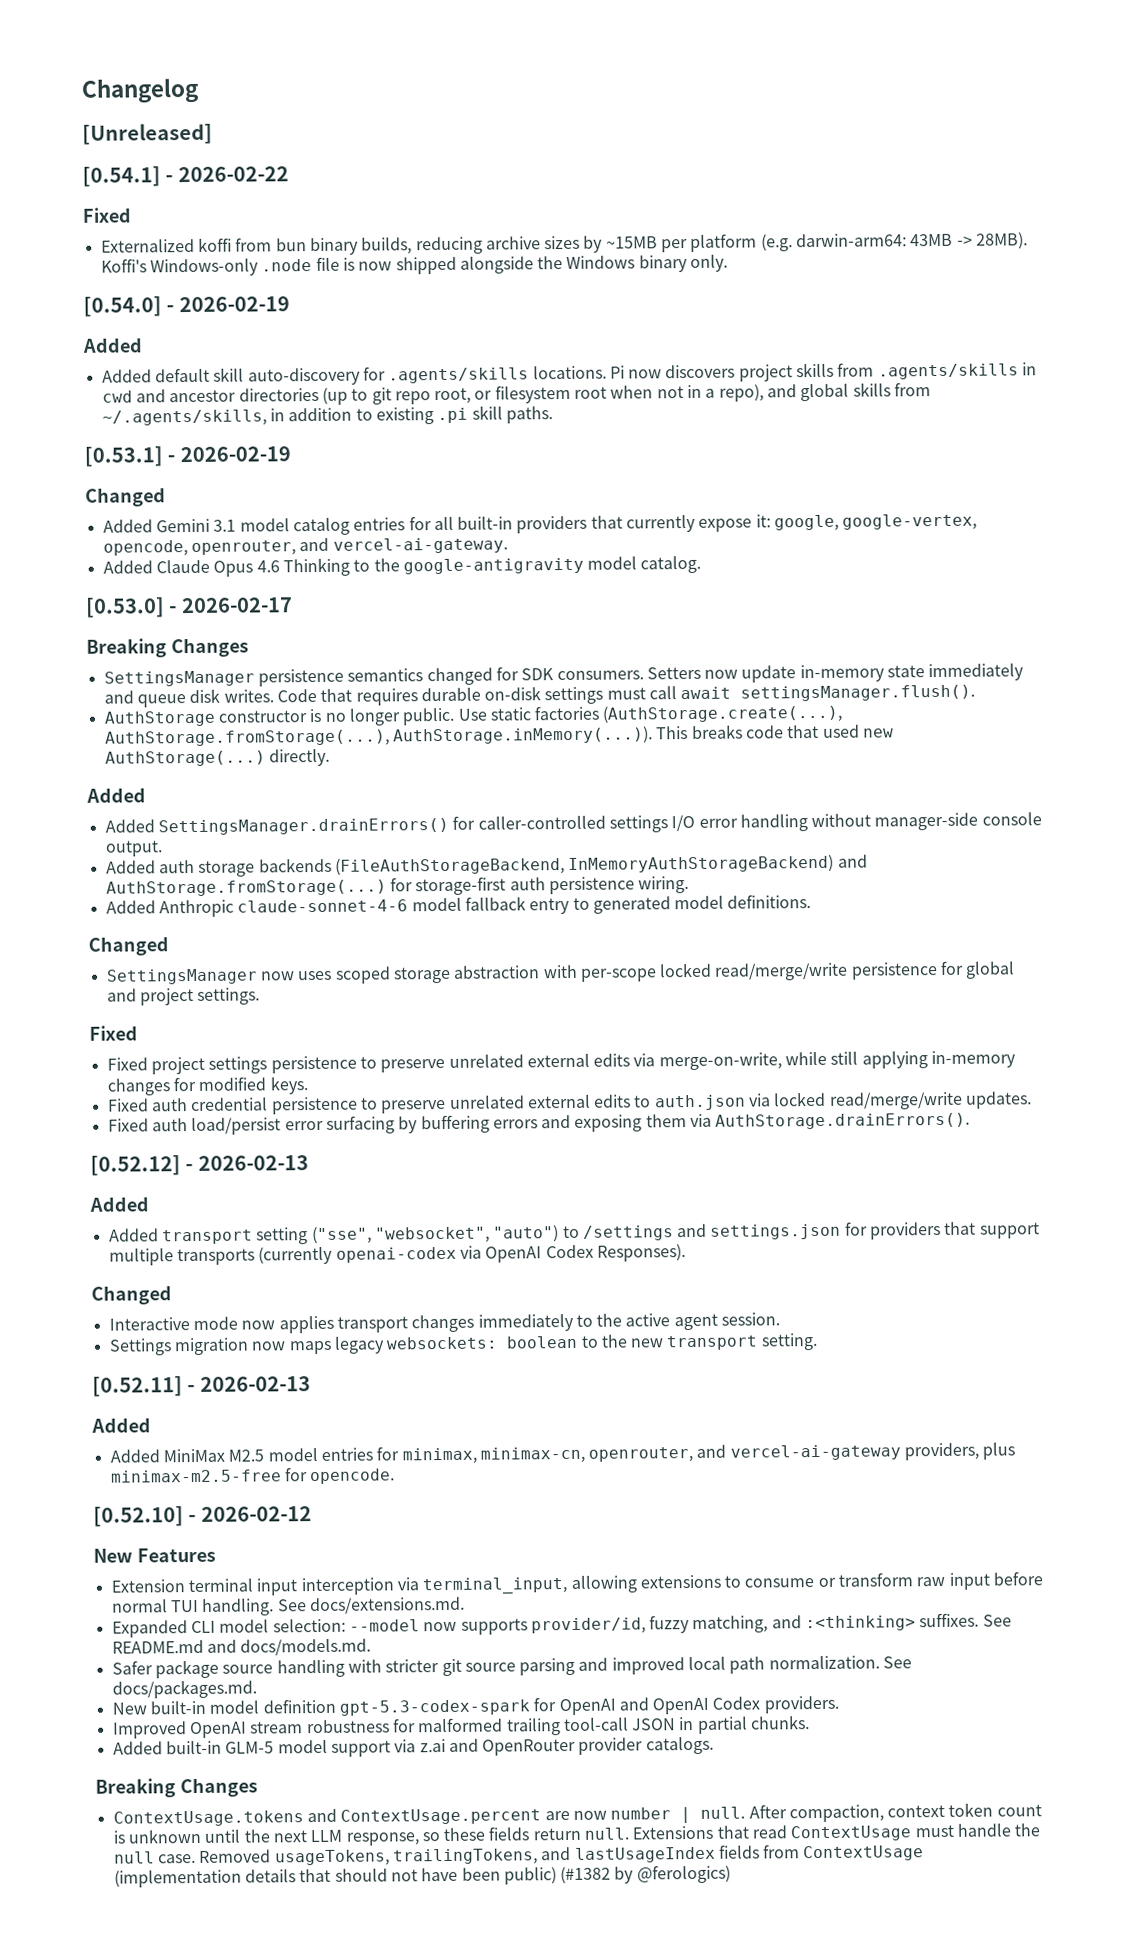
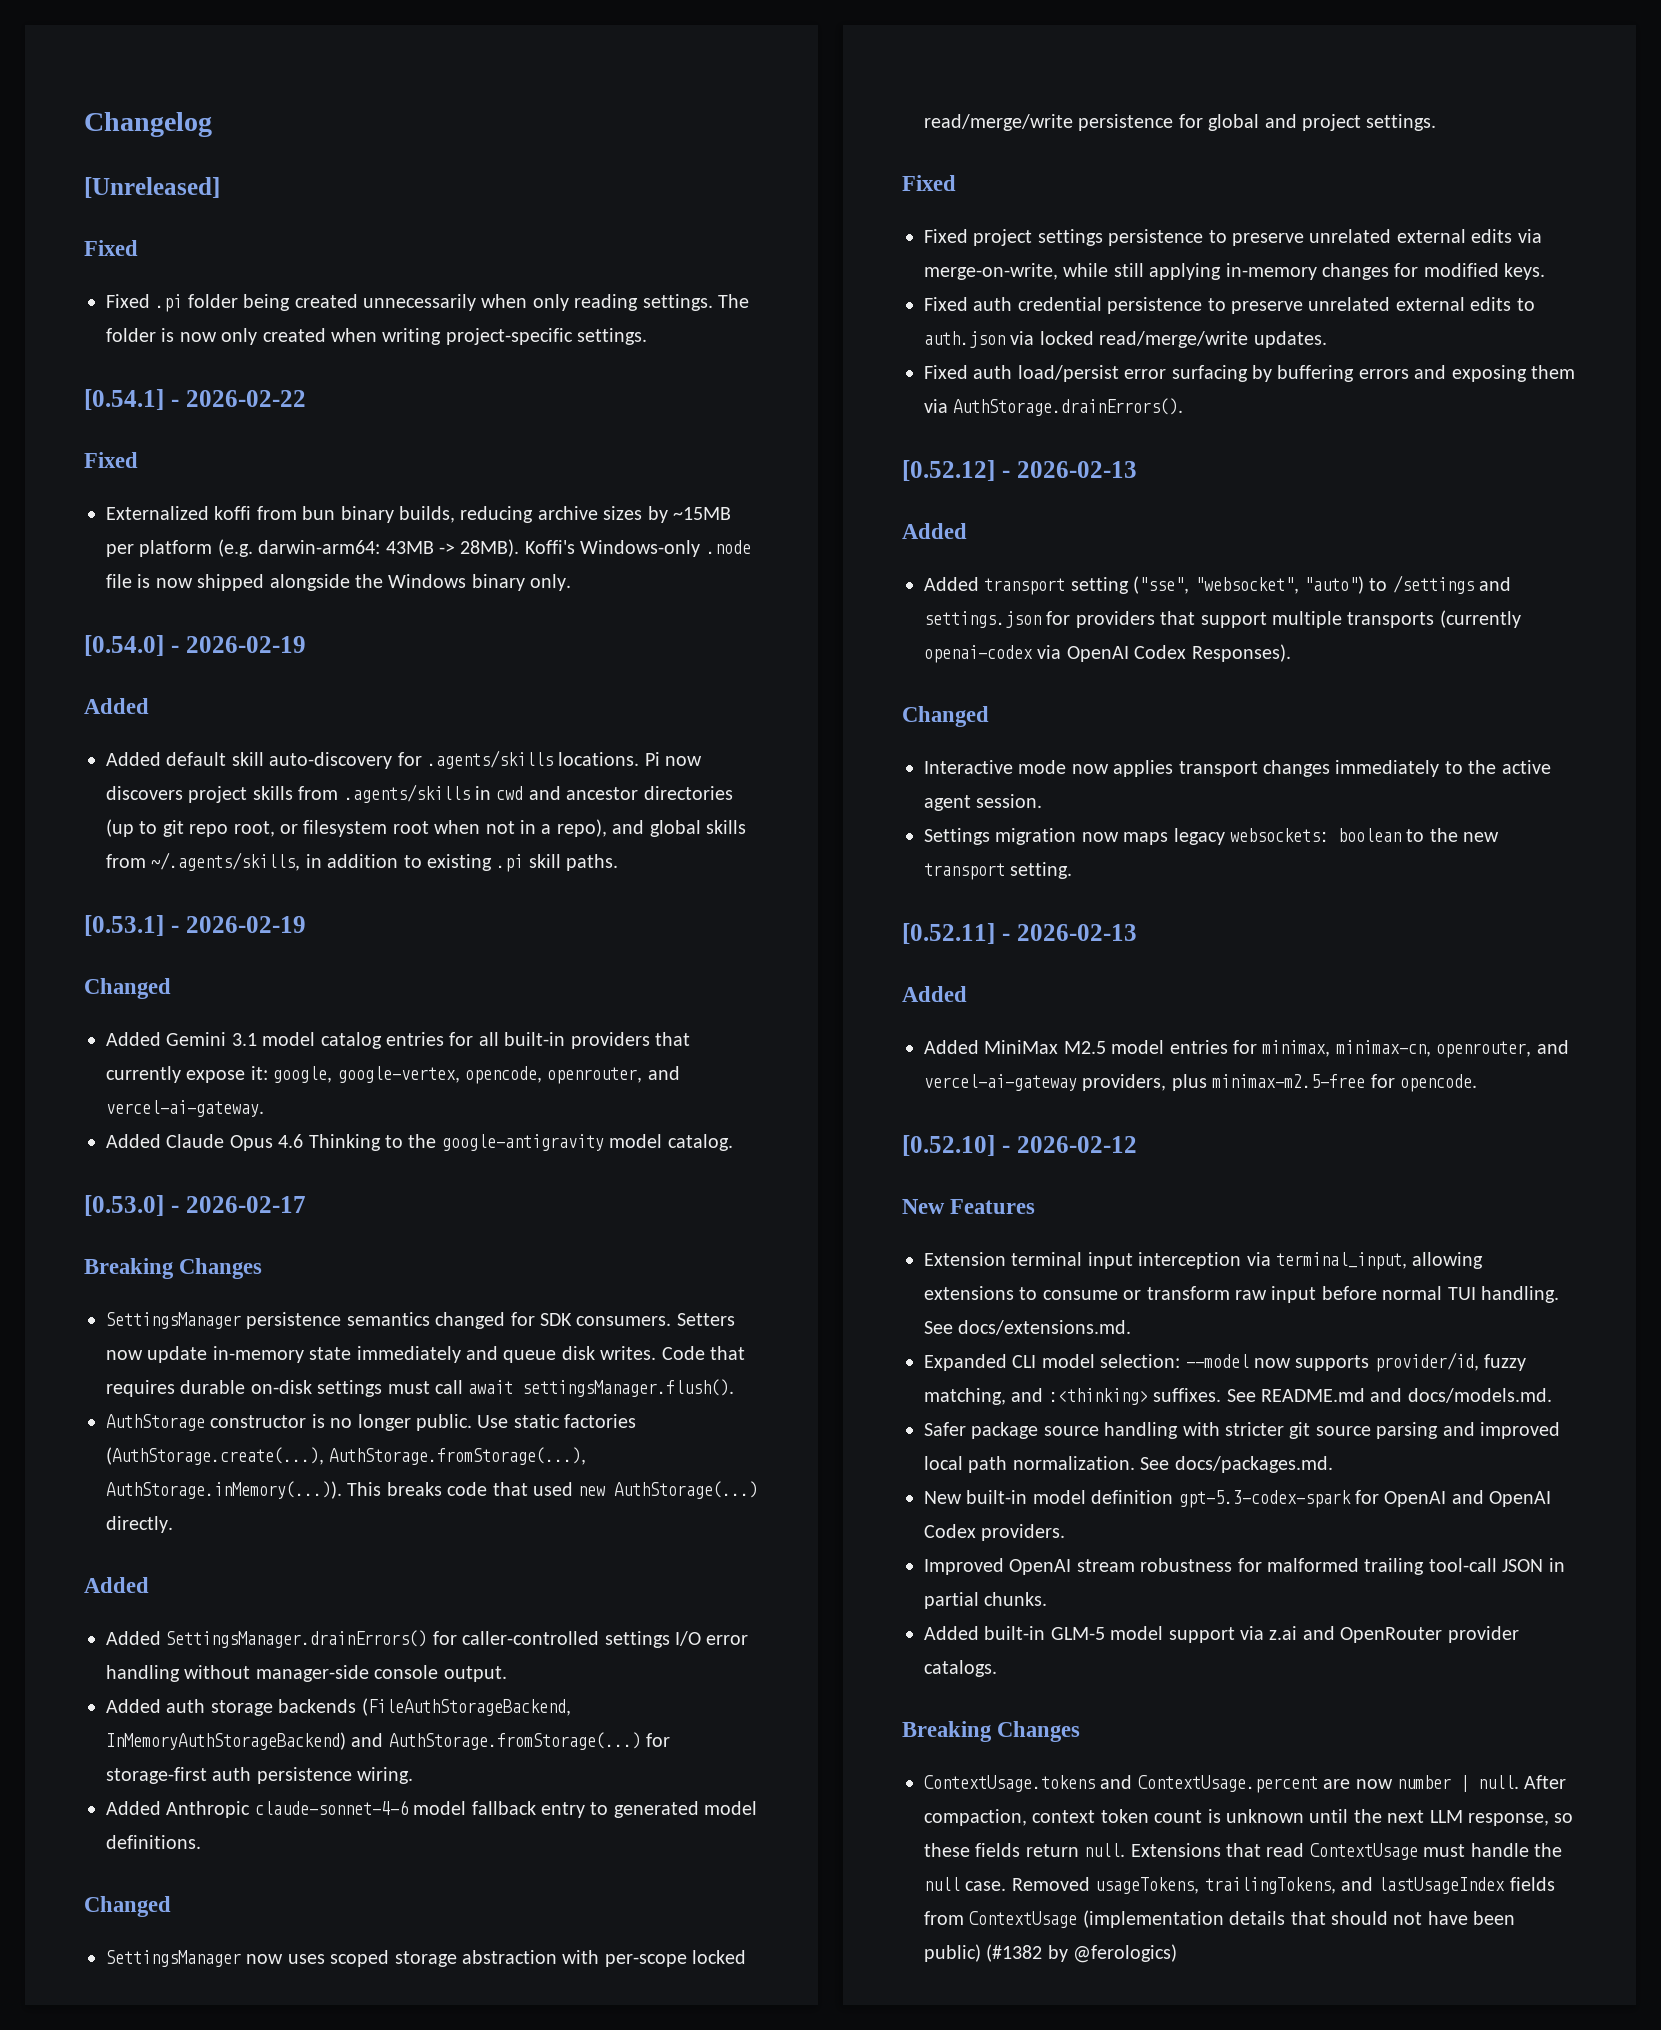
  [Unreleased]
+ Fixed
+ Fixed .pi folder being created unnecessarily when only reading settings. The folder is now only created when writing project-specific settings.

